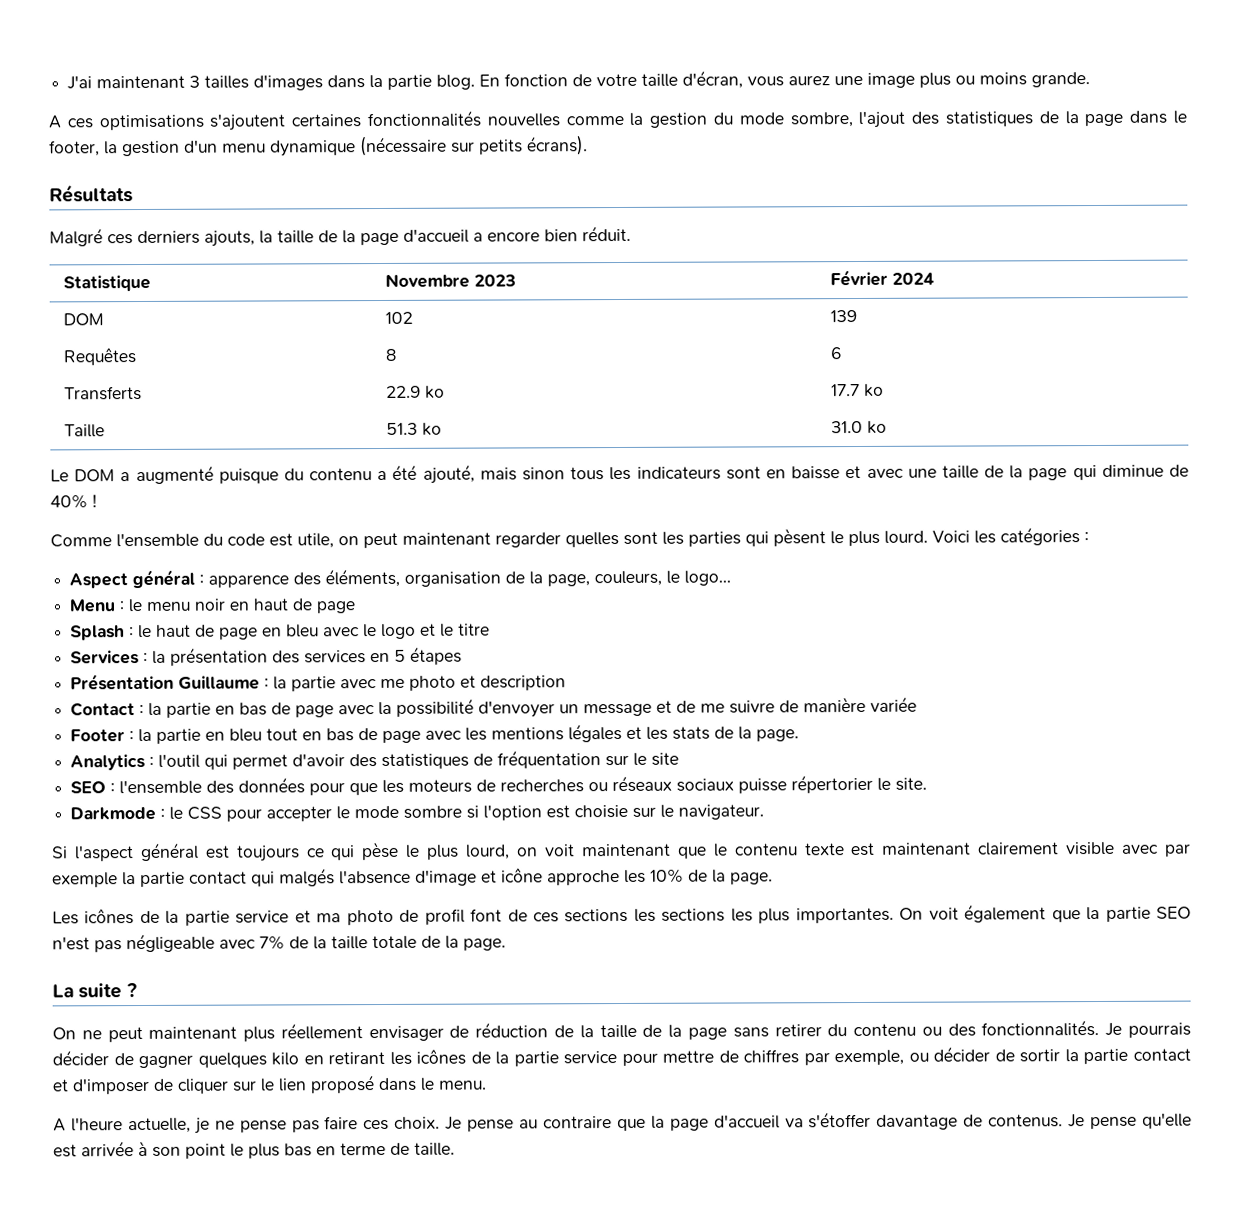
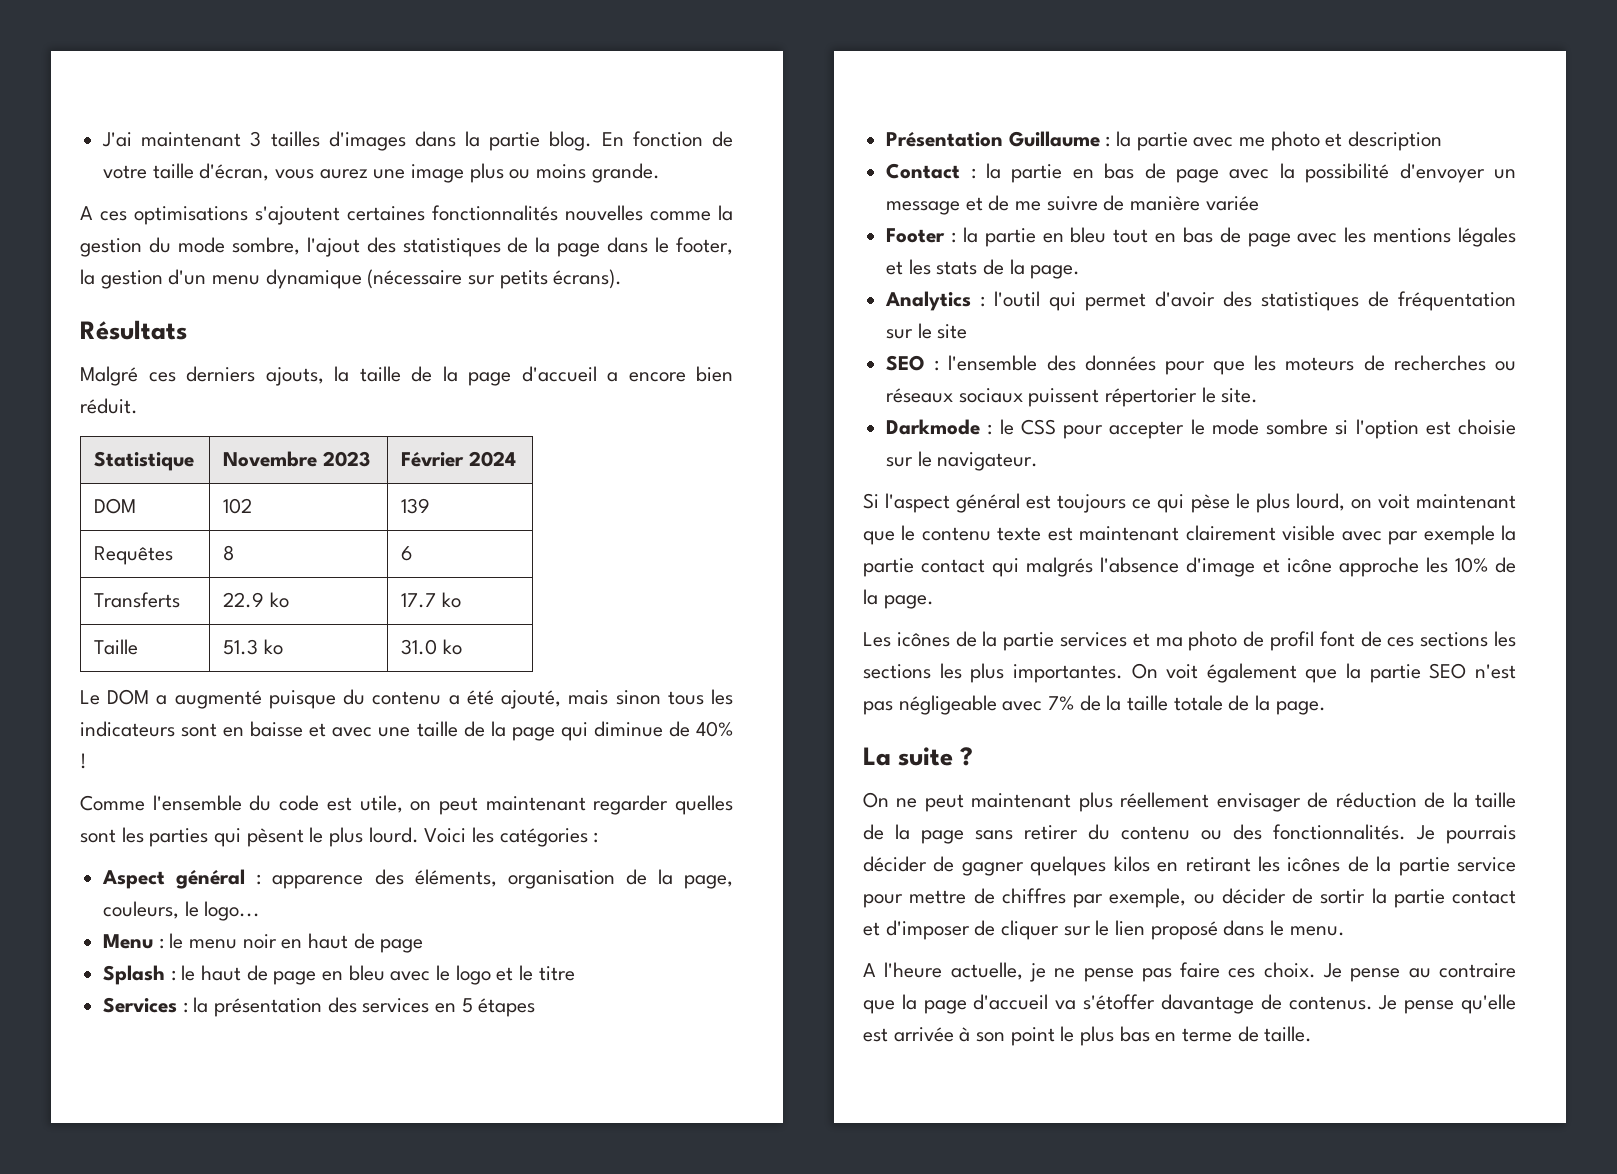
- SEO : l'ensemble des données pour que les moteurs de recherches ou réseaux sociaux puisse répertorier le site.
+ SEO : l'ensemble des données pour que les moteurs de recherches ou réseaux sociaux puissent répertorier le site.
- Si l'aspect général est toujours ce qui pèse le plus lourd, on voit maintenant que le contenu texte est maintenant clairement visible avec par exemple la partie contact qui malgés l'absence d'image et icône approche les 10% de la page.
+ Si l'aspect général est toujours ce qui pèse le plus lourd, on voit maintenant que le contenu texte est maintenant clairement visible avec par exemple la partie contact qui malgrés l'absence d'image et icône approche les 10% de la page.
- Les icônes de la partie service et ma photo de profil font de ces sections les sections les plus importantes.
+ Les icônes de la partie services et ma photo de profil font de ces sections les sections les plus importantes.
- Je pourrais décider de gagner quelques kilo en retirant les icônes de la partie service pour mettre de chiffres par exemple, ou décider de sortir la partie contact et d'imposer de cliquer sur le lien proposé dans le menu.
+ Je pourrais décider de gagner quelques kilos en retirant les icônes de la partie service pour mettre de chiffres par exemple, ou décider de sortir la partie contact et d'imposer de cliquer sur le lien proposé dans le menu.

